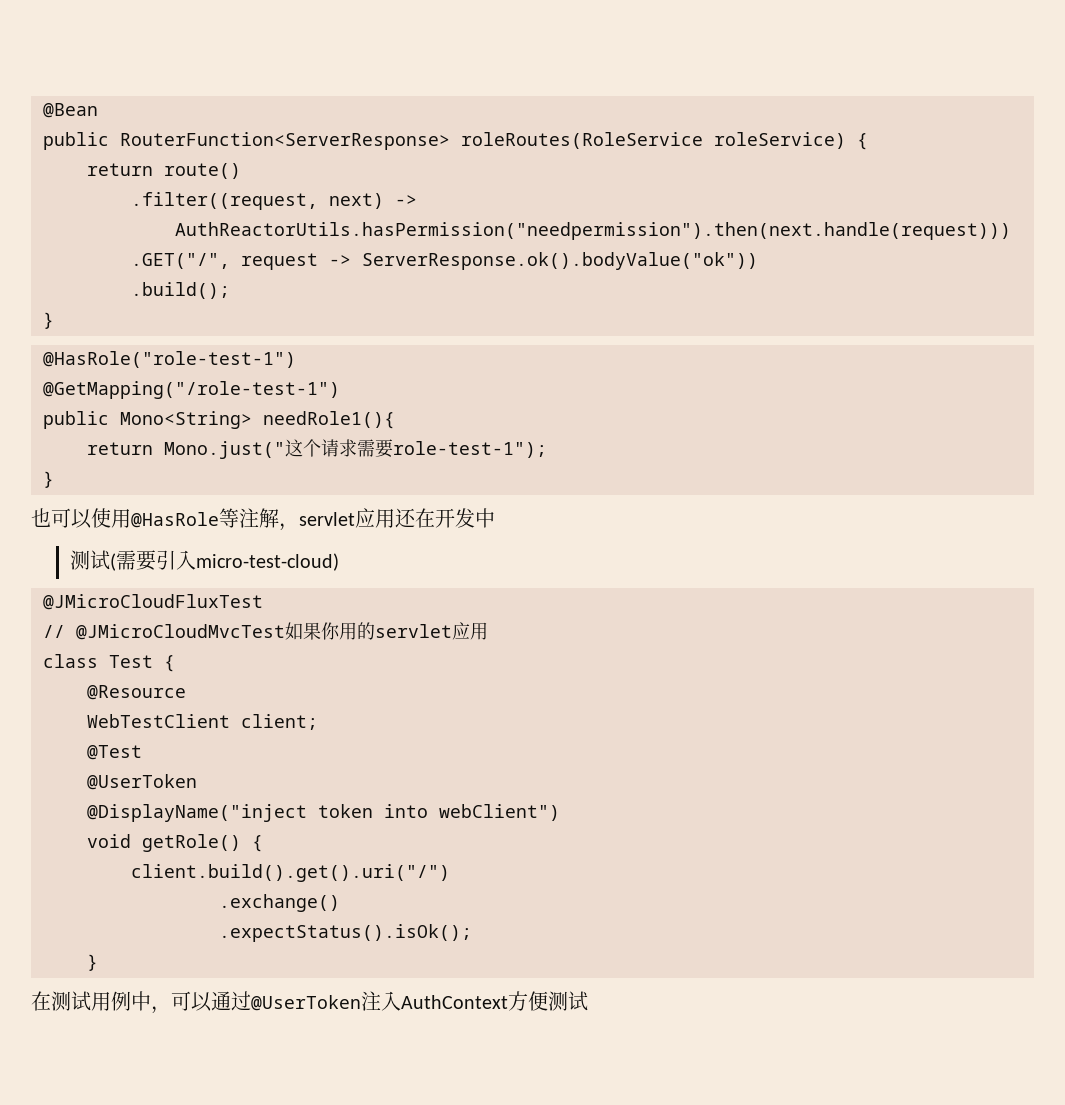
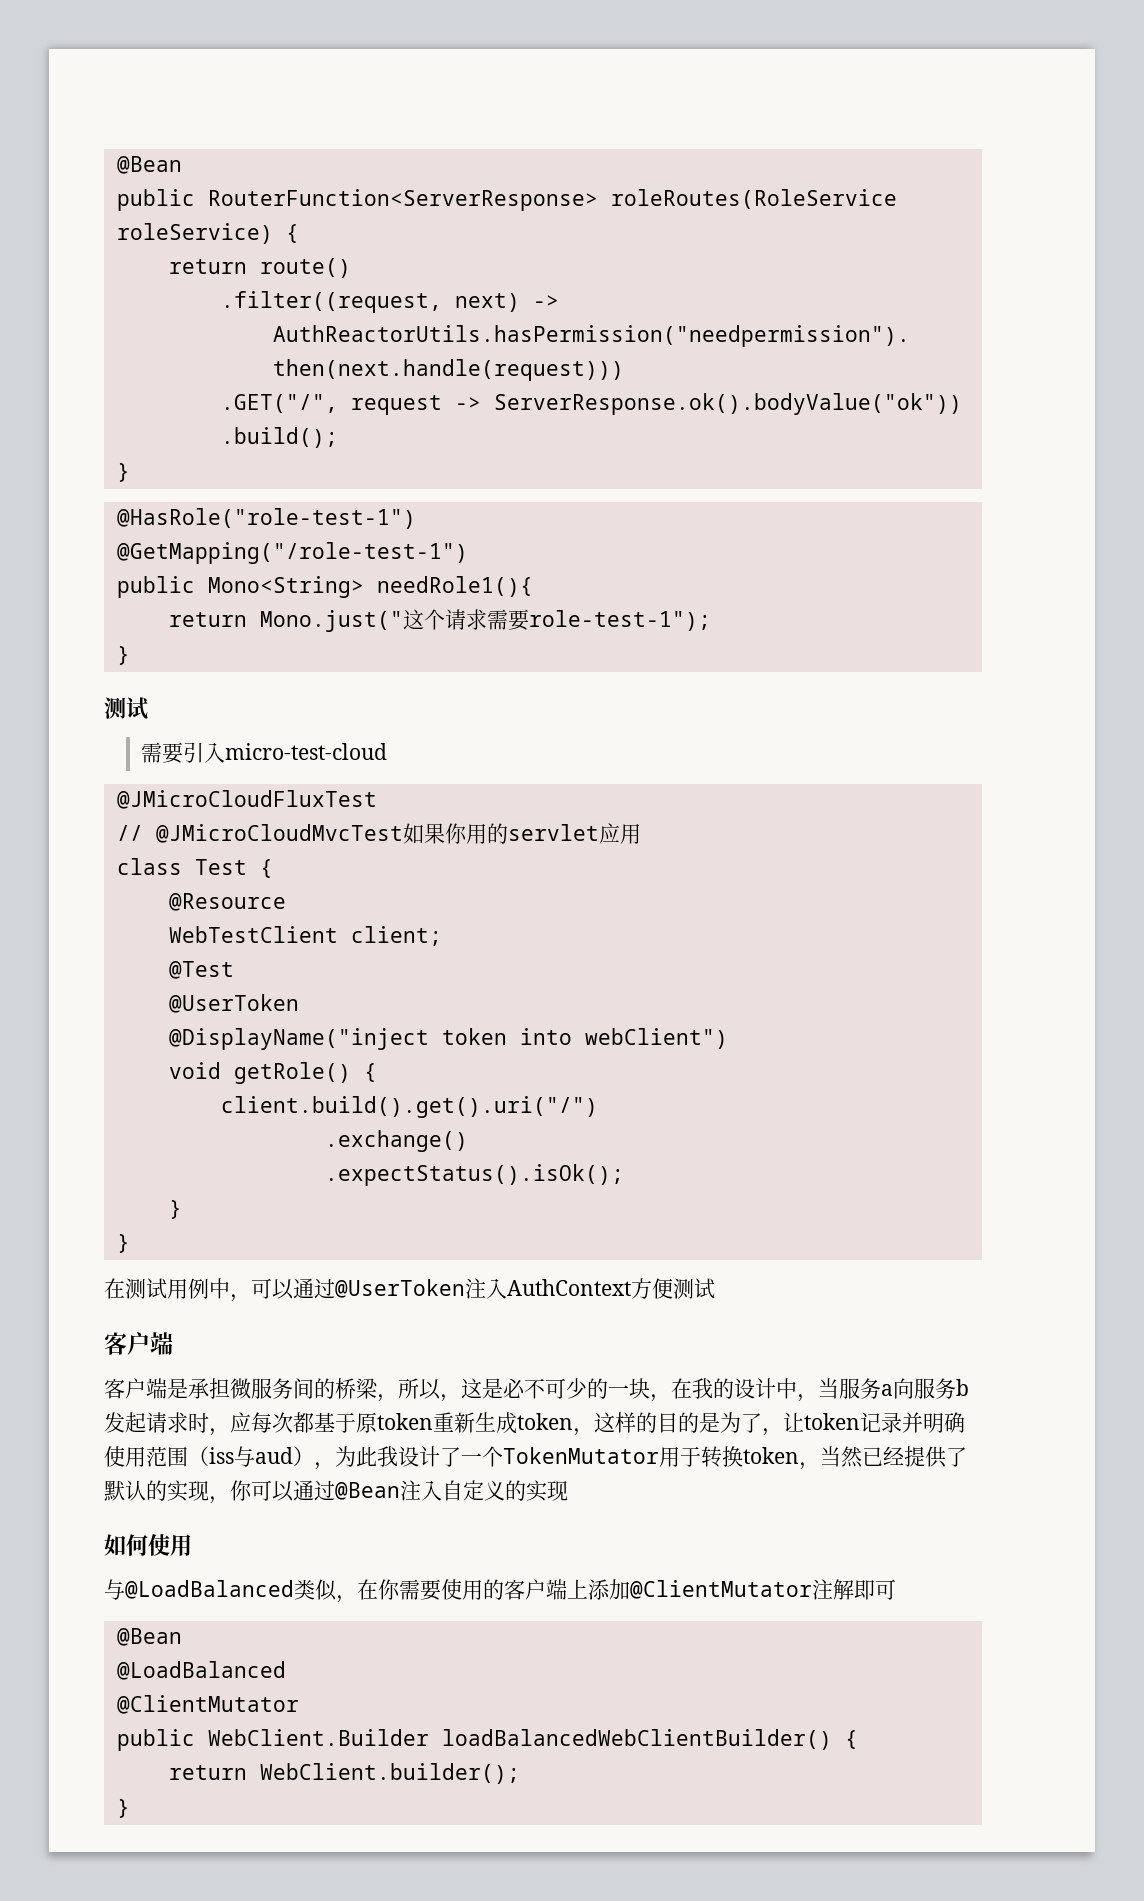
  return Mono.just("这个请求需要role-test-1");
  }
- 也可以使用@HasRole等注解，servlet应用还在开发中
- 测试(需要引入micro-test-cloud)
+ 测试
+ 需要引入micro-test-cloud
  .expectStatus().isOk();
+ }
  在测试用例中，可以通过@UserToken注入AuthContext方便测试
+ 客户端
+ 客户端是承担微服务间的桥梁，所以，这是必不可少的一块，在我的设计中，当服务a向服务b发起请求时，应每次都基于原token重新生成token，这样的目的是为了，让token记录并明确使用范围（iss与aud），为此我设计了一个TokenMutator用于转换token，当然已经提供了默认的实现，你可以通过@Bean注入自定义的实现
+ 如何使用
+ 与@LoadBalanced类似，在你需要使用的客户端上添加@ClientMutator注解即可
+ @Bean
+ @LoadBalanced
+ @ClientMutator
+ public WebClient.Builder loadBalancedWebClientBuilder() {
+ return WebClient.builder();
+ }

